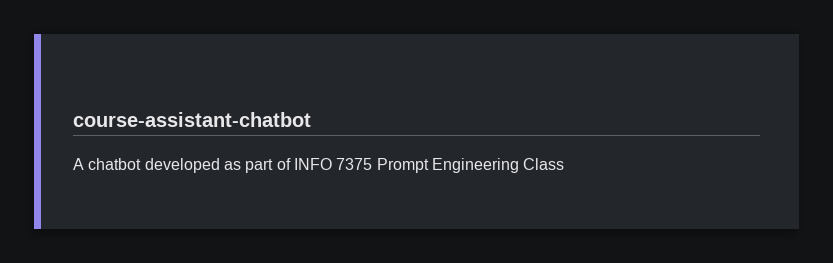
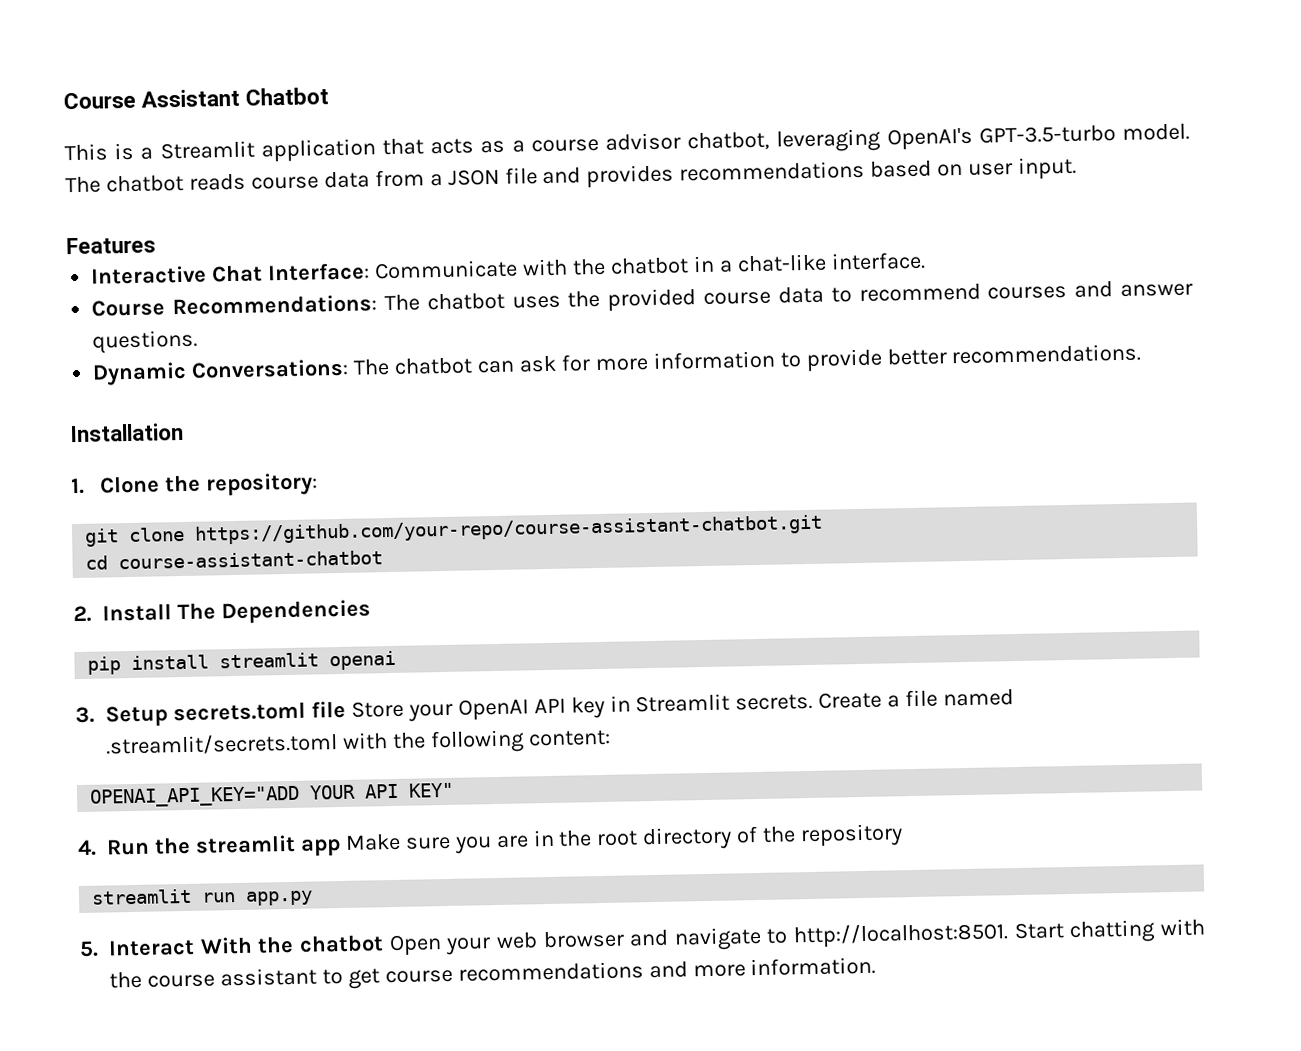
- course-assistant-chatbot
- A chatbot developed as part of INFO 7375 Prompt Engineering Class
+ Course Assistant Chatbot
+ This is a Streamlit application that acts as a course advisor chatbot, leveraging OpenAI's GPT-3.5-turbo model. The chatbot reads course data from a JSON file and provides recommendations based on user input.
+ Features
+ Interactive Chat Interface: Communicate with the chatbot in a chat-like interface.
+ Course Recommendations: The chatbot uses the provided course data to recommend courses and answer questions.
+ Dynamic Conversations: The chatbot can ask for more information to provide better recommendations.
+ Installation
+ 1. Clone the repository:
+ git clone https://github.com/your-repo/course-assistant-chatbot.git
+ cd course-assistant-chatbot
+ 2. Install The Dependencies
+ pip install streamlit openai
+ 3. Setup secrets.toml file Store your OpenAI API key in Streamlit secrets. Create a file named .streamlit/secrets.toml with the following content:
+ OPENAI_API_KEY="ADD YOUR API KEY"
+ 4. Run the streamlit app Make sure you are in the root directory of the repository
+ streamlit run app.py
+ 5. Interact With the chatbot Open your web browser and navigate to http://localhost:8501. Start chatting with the course assistant to get course recommendations and more information.

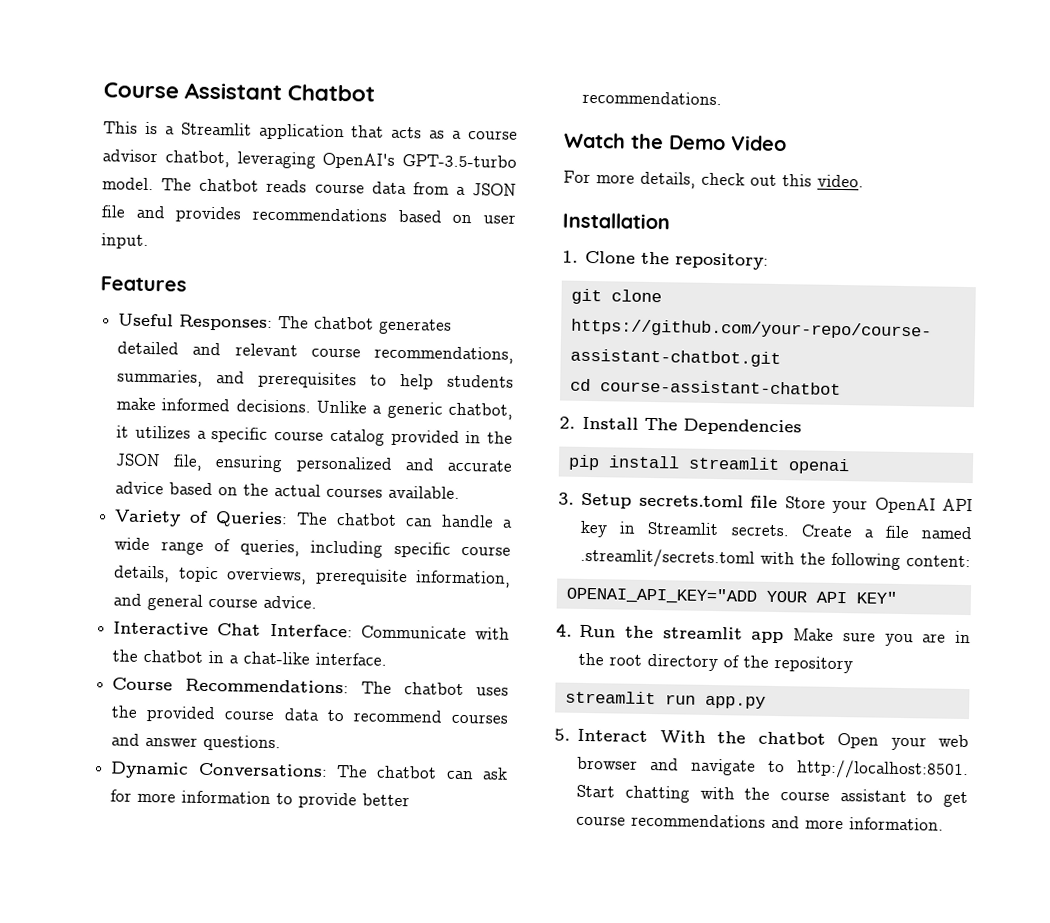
+ Useful Responses: The chatbot generates detailed and relevant course recommendations, summaries, and prerequisites to help students make informed decisions. Unlike a generic chatbot, it utilizes a specific course catalog provided in the JSON file, ensuring personalized and accurate advice based on the actual courses available.
+ Variety of Queries: The chatbot can handle a wide range of queries, including specific course details, topic overviews, prerequisite information, and general course advice.
+ Watch the Demo Video
+ For more details, check out this video.

